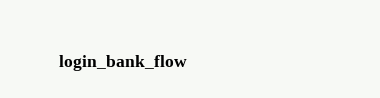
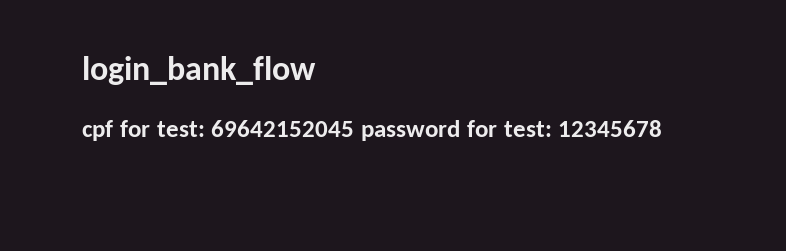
+ cpf for test: 69642152045 password for test: 12345678

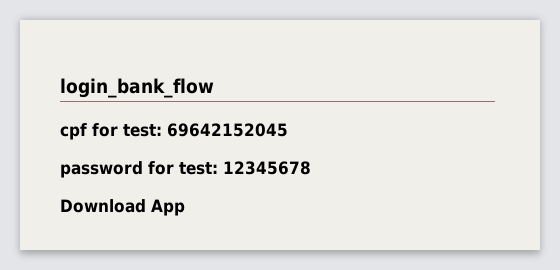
- cpf for test: 69642152045 password for test: 12345678
+ cpf for test: 69642152045
+ password for test: 12345678
+ Download App

